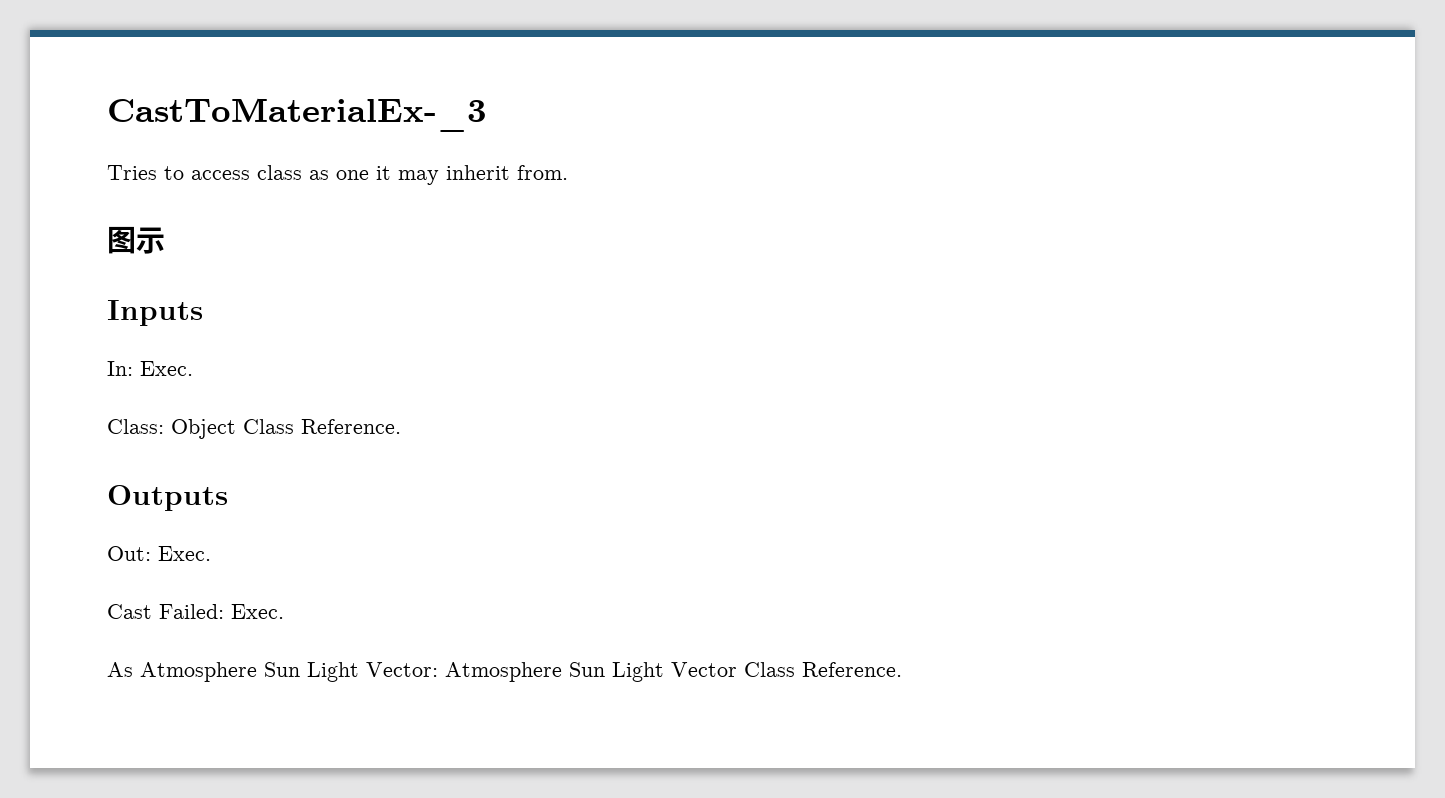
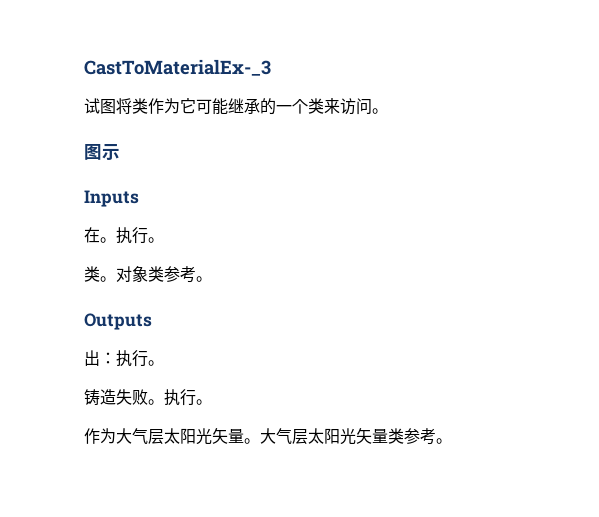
- Tries to access class as one it may inherit from.
+ 试图将类作为它可能继承的一个类来访问。
  图示
  Inputs
- In: Exec.
- Class: Object Class Reference.
+ 在。执行。
+ 类。对象类参考。
  Outputs
- Out: Exec.
- Cast Failed: Exec.
- As Atmosphere Sun Light Vector: Atmosphere Sun Light Vector Class Reference.
+ 出：执行。
+ 铸造失败。执行。
+ 作为大气层太阳光矢量。大气层太阳光矢量类参考。

